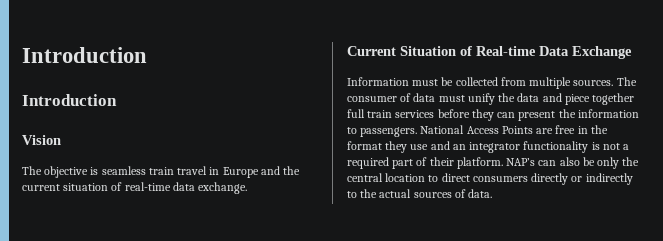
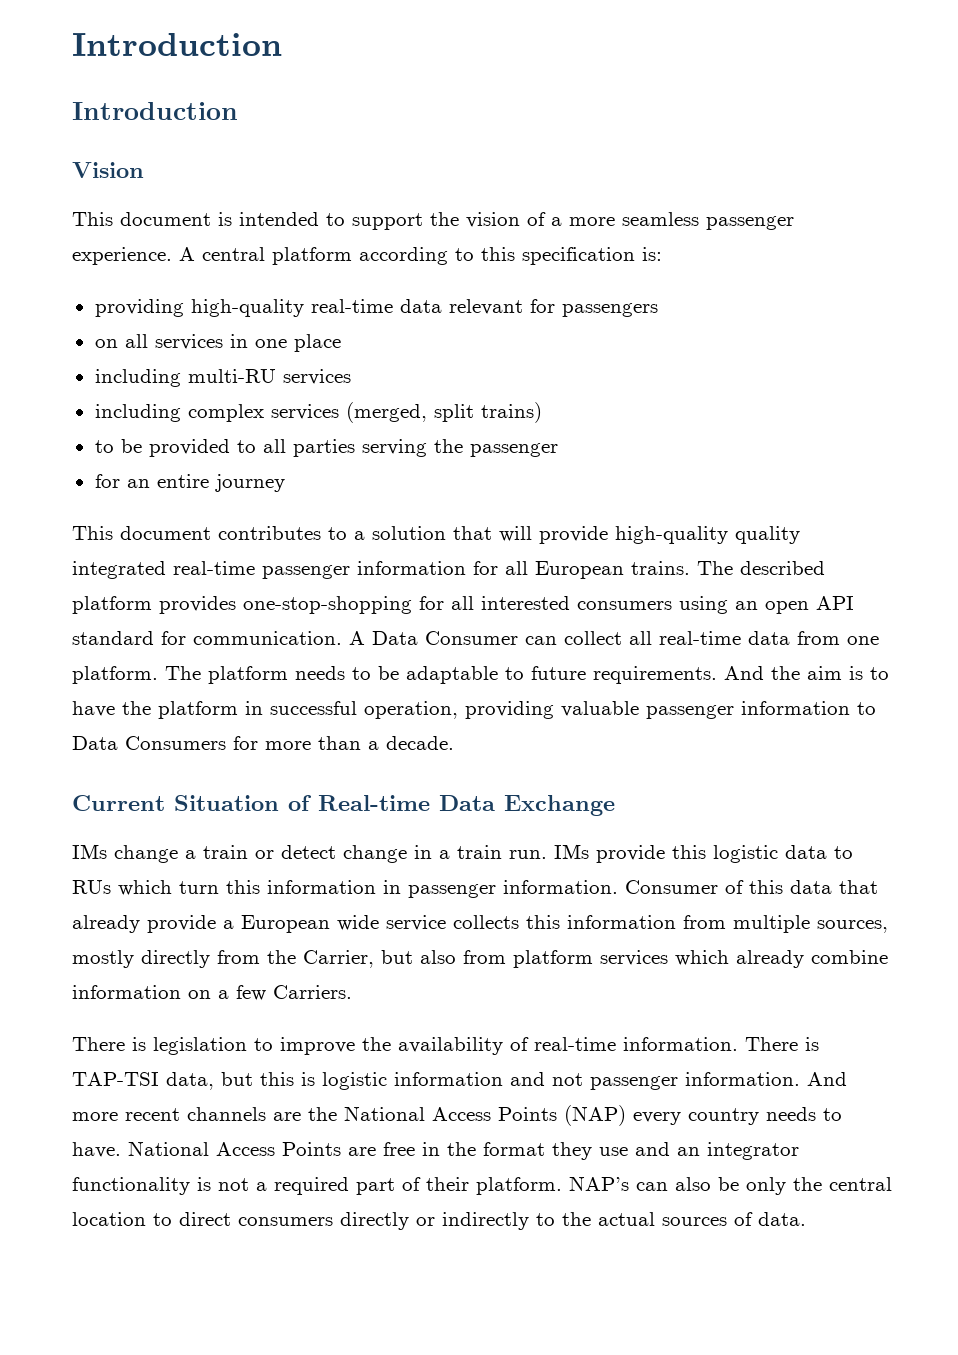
- The objective is seamless train travel in Europe and the current situation of real-time data exchange.
+ This document is intended to support the vision of a more seamless passenger experience. A central platform according to this specification is:
+ providing high-quality real-time data relevant for passengers
+ on all services in one place
+ including multi-RU services
+ including complex services (merged, split trains)
+ to be provided to all parties serving the passenger
+ for an entire journey
+ This document contributes to a solution that will provide high-quality quality integrated real-time passenger information for all European trains. The described platform provides one-stop-shopping for all interested consumers using an open API standard for communication. A Data Consumer can collect all real-time data from one platform. The platform needs to be adaptable to future requirements. And the aim is to have the platform in successful operation, providing valuable passenger information to Data Consumers for more than a decade.
- Information must be collected from multiple sources. The consumer of data must unify the data and piece together full train services before they can present the information to passengers.
+ IMs change a train or detect change in a train run. IMs provide this logistic data to RUs which turn this information in passenger information. Consumer of this data that already provide a European wide service collects this information from multiple sources, mostly directly from the Carrier, but also from platform services which already combine information on a few Carriers.
+ There is legislation to improve the availability of real-time information. There is TAP-TSI data, but this is logistic information and not passenger information. And more recent channels are the National Access Points (NAP) every country needs to have.

